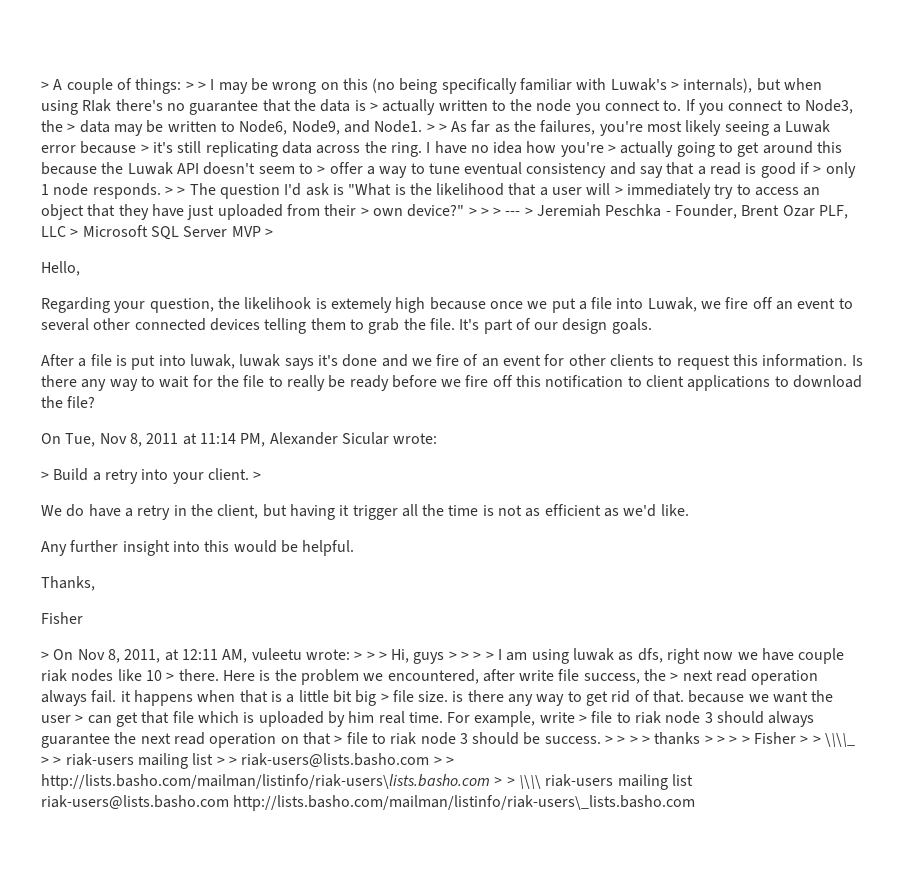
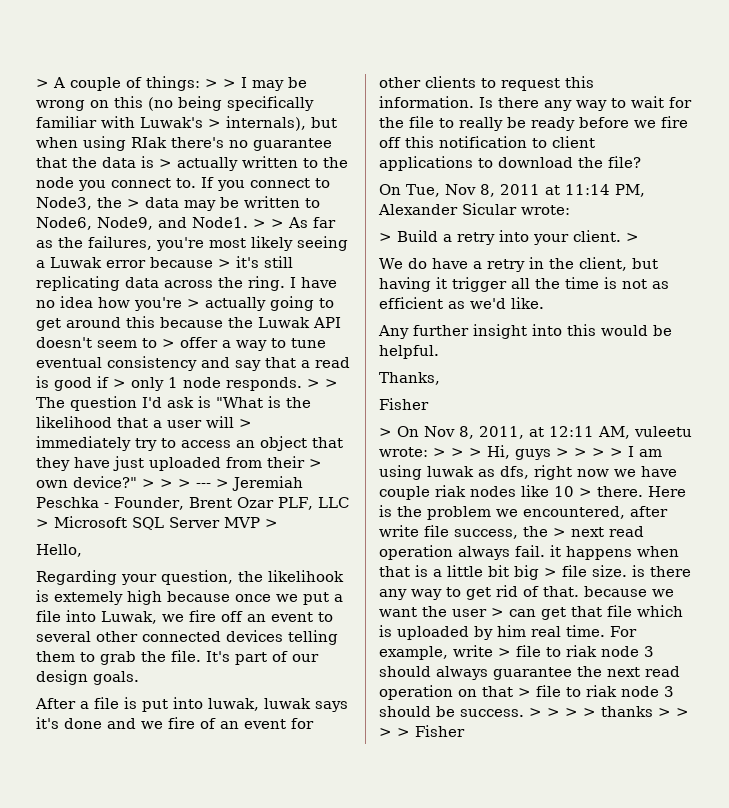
- > > > > thanks > > > > Fisher > > \\\\_ > > riak-users mailing list > > riak-users@lists.basho.com > > http://lists.basho.com/mailman/listinfo/riak-users\lists.basho.com > > \\\\ riak-users mailing list riak-users@lists.basho.com http://lists.basho.com/mailman/listinfo/riak-users\_lists.basho.com
+ > > > > thanks > > > > Fisher

